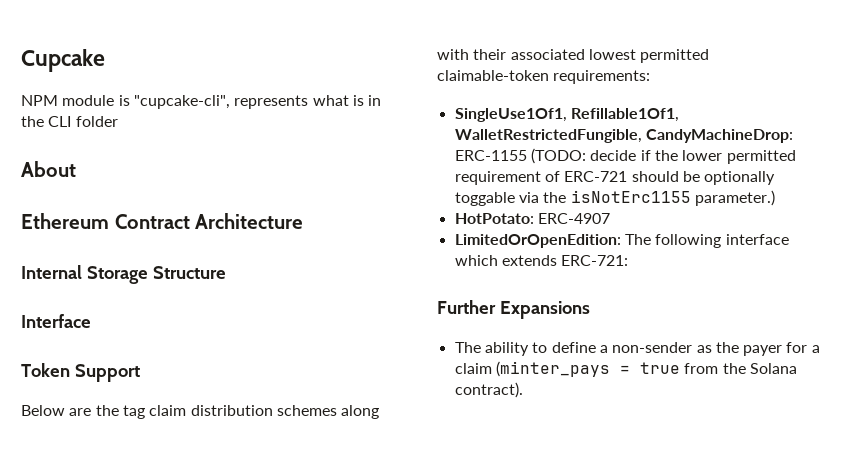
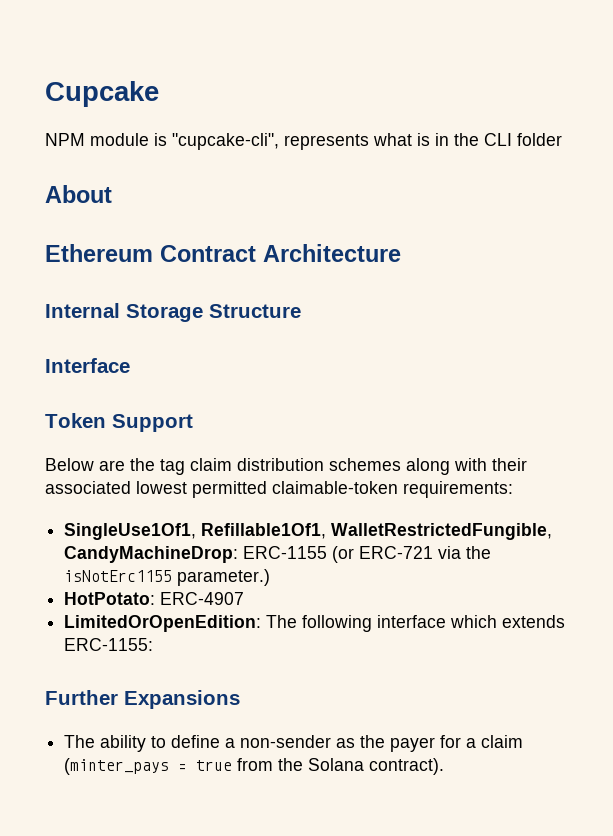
- SingleUse1Of1, Refillable1Of1, WalletRestrictedFungible, CandyMachineDrop: ERC-1155 (TODO: decide if the lower permitted requirement of ERC-721 should be optionally toggable via the isNotErc1155 parameter.)
+ SingleUse1Of1, Refillable1Of1, WalletRestrictedFungible, CandyMachineDrop: ERC-1155 (or ERC-721 via the isNotErc1155 parameter.)
- LimitedOrOpenEdition: The following interface which extends ERC-721:
+ LimitedOrOpenEdition: The following interface which extends ERC-1155:

